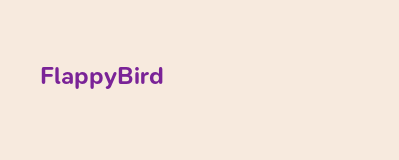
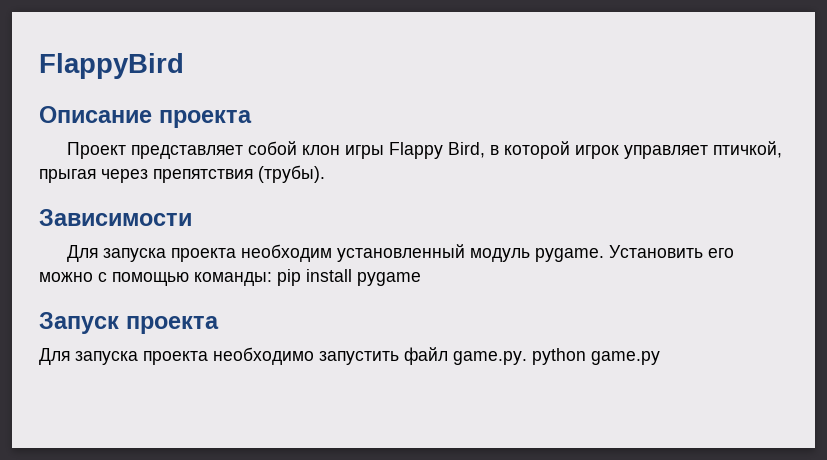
+ Описание проекта
+ Проект представляет собой клон игры Flappy Bird, в которой игрок управляет птичкой, прыгая через препятствия (трубы).
+ Зависимости
+ Для запуска проекта необходим установленный модуль pygame. Установить его можно с помощью команды: pip install pygame
+ Запуск проекта
+ Для запуска проекта необходимо запустить файл game.py. python game.py

